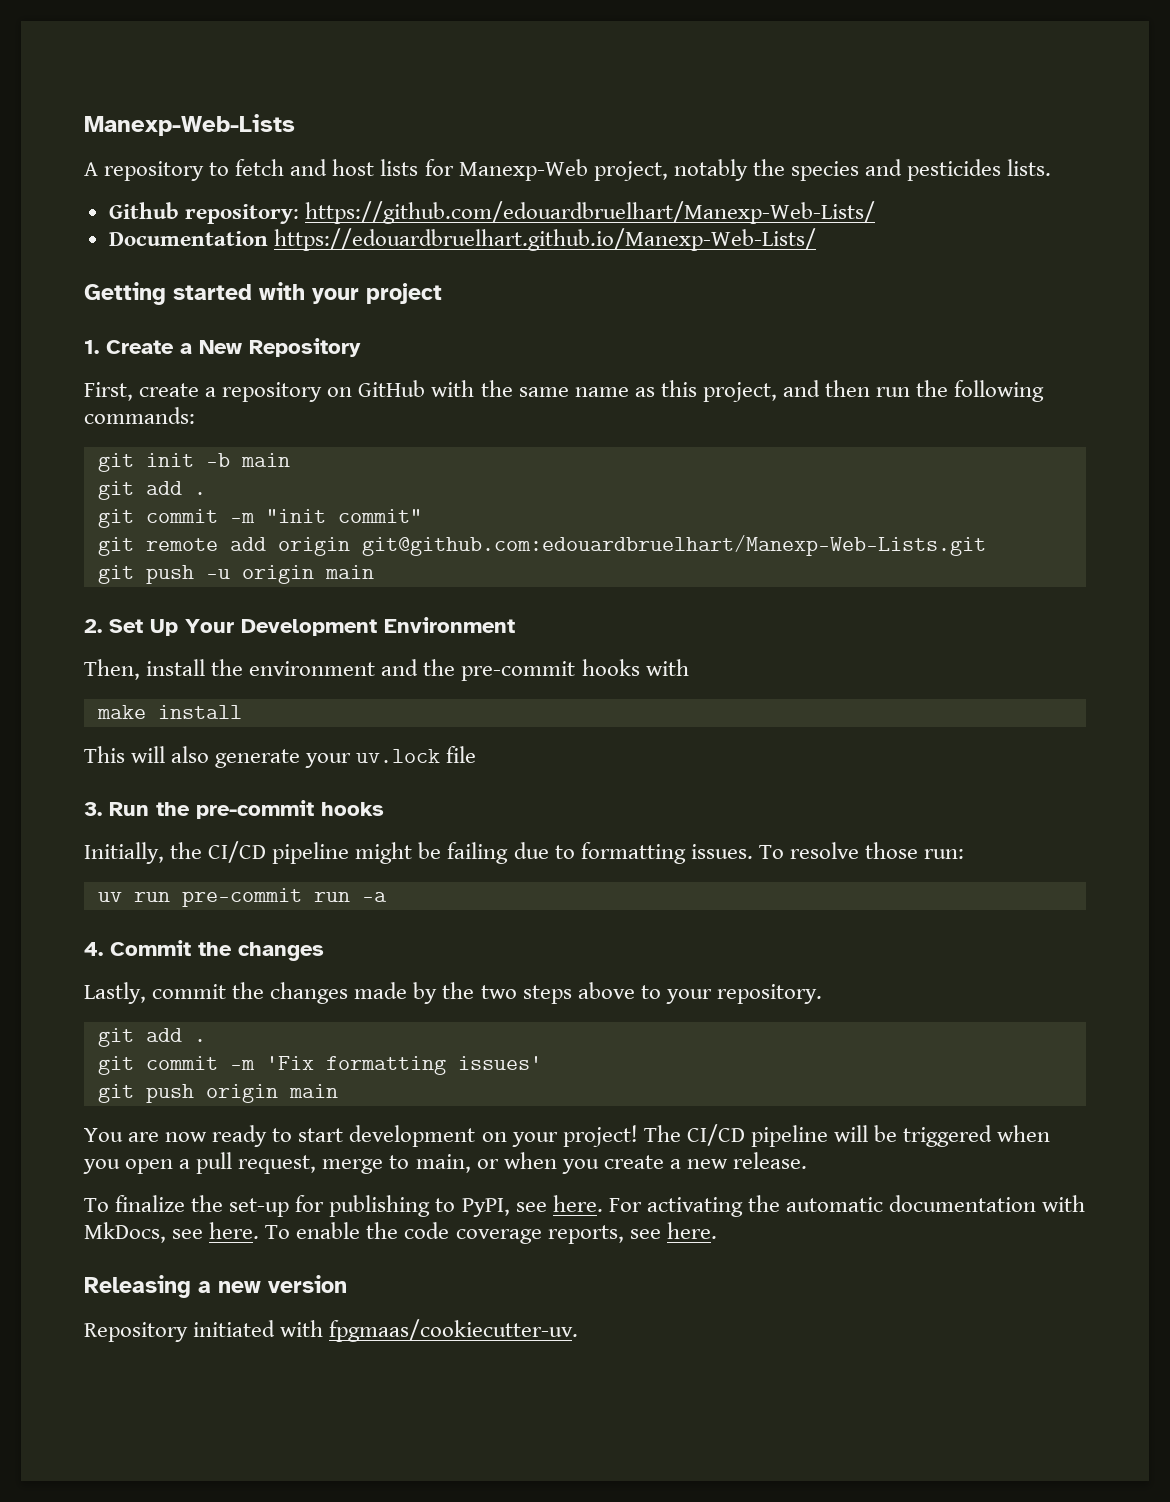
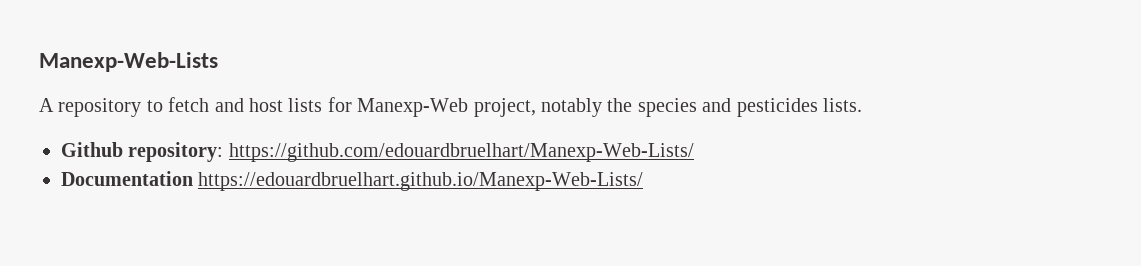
- Getting started with your project
- 1. Create a New Repository
- First, create a repository on GitHub with the same name as this project, and then run the following commands:
- git init -b main
- git add .
- git commit -m "init commit"
- git remote add origin git@github.com:edouardbruelhart/Manexp-Web-Lists.git
- git push -u origin main
- 2. Set Up Your Development Environment
- Then, install the environment and the pre-commit hooks with
- make install
- This will also generate your uv.lock file
- 3. Run the pre-commit hooks
- Initially, the CI/CD pipeline might be failing due to formatting issues. To resolve those run:
- uv run pre-commit run -a
- 4. Commit the changes
- Lastly, commit the changes made by the two steps above to your repository.
- git add .
- git commit -m 'Fix formatting issues'
- git push origin main
- You are now ready to start development on your project! The CI/CD pipeline will be triggered when you open a pull request, merge to main, or when you create a new release.
- To finalize the set-up for publishing to PyPI, see here. For activating the automatic documentation with MkDocs, see here. To enable the code coverage reports, see here.
- Releasing a new version
- Repository initiated with fpgmaas/cookiecutter-uv.

